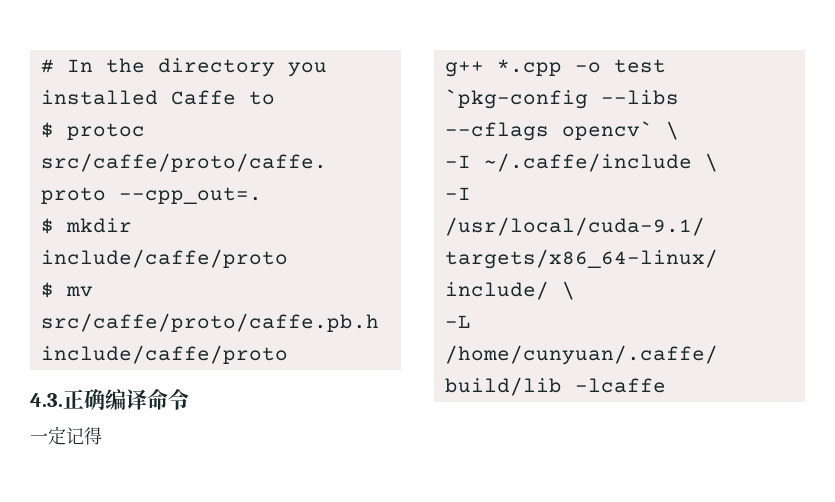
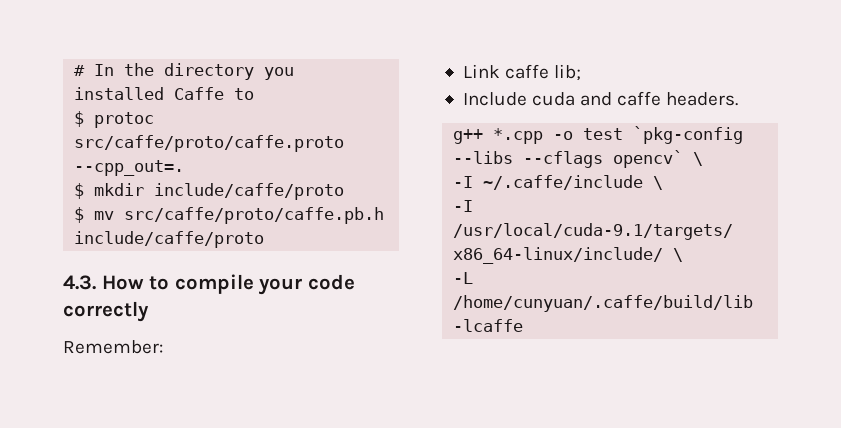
- 4.3.正确编译命令
- 一定记得
+ 4.3. How to compile your code correctly
+ Remember:
+ Link caffe lib;
+ Include cuda and caffe headers.

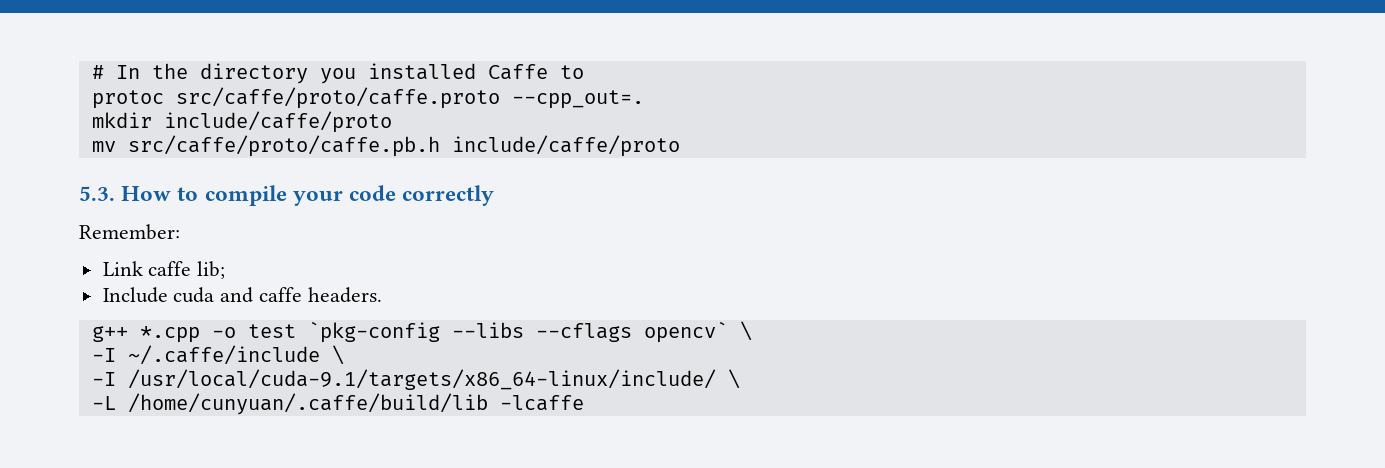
- $ protoc src/caffe/proto/caffe.proto --cpp_out=.
+ protoc src/caffe/proto/caffe.proto --cpp_out=.
- $ mkdir include/caffe/proto
+ mkdir include/caffe/proto
- $ mv src/caffe/proto/caffe.pb.h include/caffe/proto
+ mv src/caffe/proto/caffe.pb.h include/caffe/proto
- 4.3. How to compile your code correctly
+ 5.3. How to compile your code correctly

